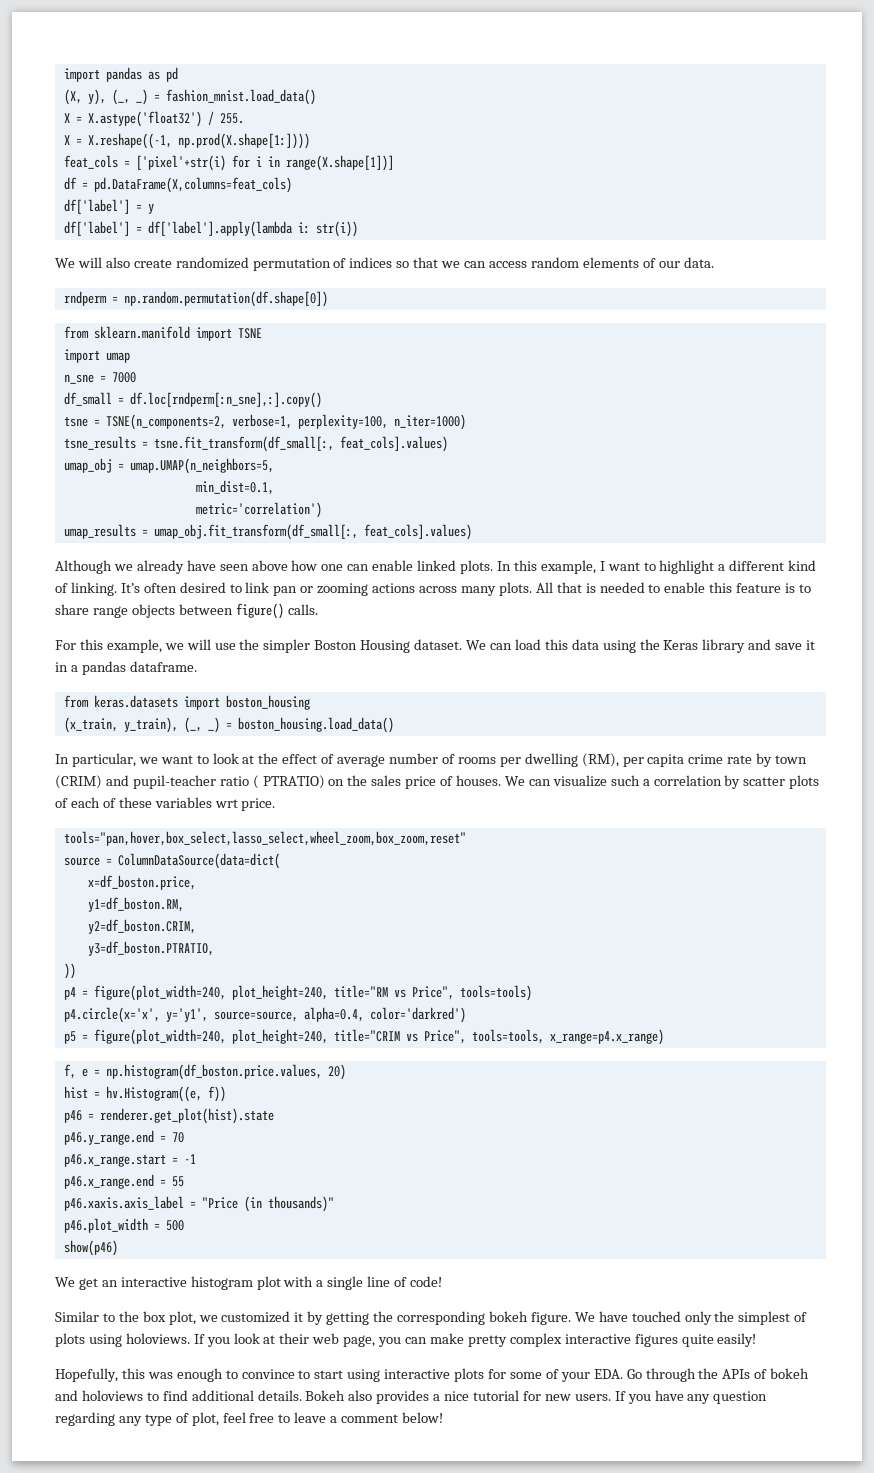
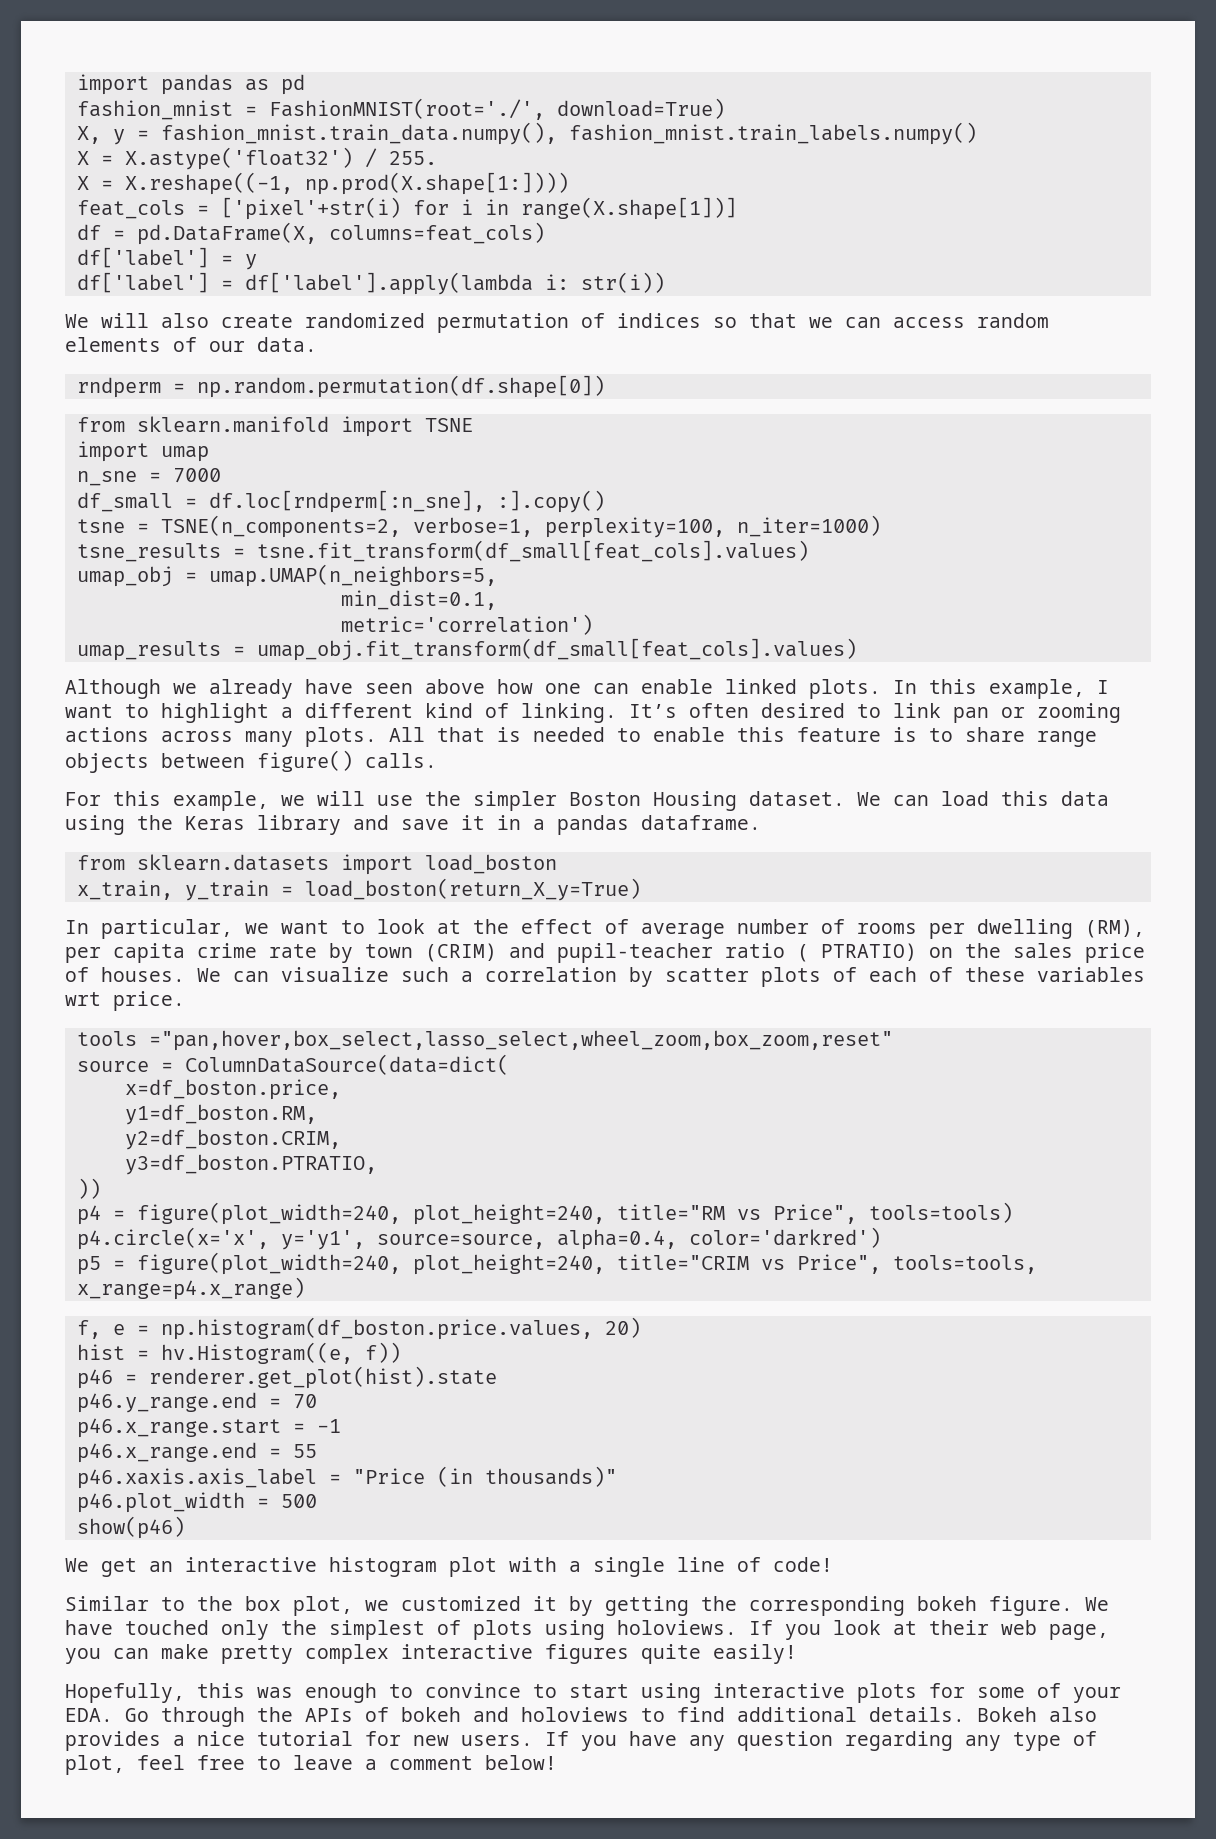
- (X, y), (_, _) = fashion_mnist.load_data()
+ fashion_mnist = FashionMNIST(root='./', download=True)
+ X, y = fashion_mnist.train_data.numpy(), fashion_mnist.train_labels.numpy()
- df = pd.DataFrame(X,columns=feat_cols)
+ df = pd.DataFrame(X, columns=feat_cols)
- df_small = df.loc[rndperm[:n_sne],:].copy()
+ df_small = df.loc[rndperm[:n_sne], :].copy()
- tsne_results = tsne.fit_transform(df_small[:, feat_cols].values)
+ tsne_results = tsne.fit_transform(df_small[feat_cols].values)
- umap_results = umap_obj.fit_transform(df_small[:, feat_cols].values)
+ umap_results = umap_obj.fit_transform(df_small[feat_cols].values)
- from keras.datasets import boston_housing
- (x_train, y_train), (_, _) = boston_housing.load_data()
+ from sklearn.datasets import load_boston
+ x_train, y_train = load_boston(return_X_y=True)
- tools="pan,hover,box_select,lasso_select,wheel_zoom,box_zoom,reset"
+ tools ="pan,hover,box_select,lasso_select,wheel_zoom,box_zoom,reset"

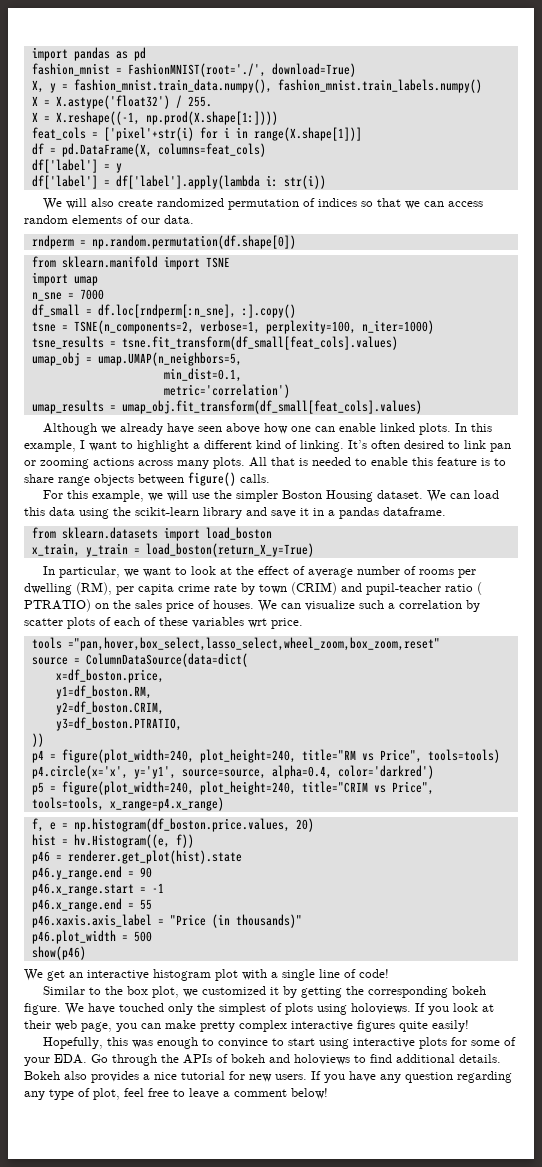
- We can load this data using the Keras library and save it in a pandas dataframe.
+ We can load this data using the scikit-learn library and save it in a pandas dataframe.
- p46.y_range.end = 70
+ p46.y_range.end = 90

